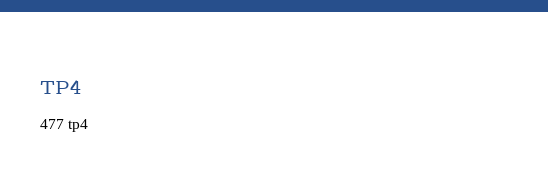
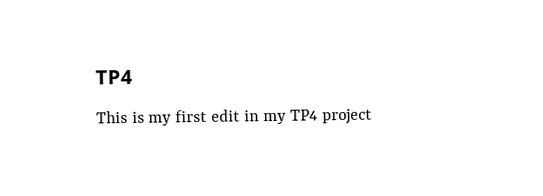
- 477 tp4
+ This is my first edit in my TP4 project

